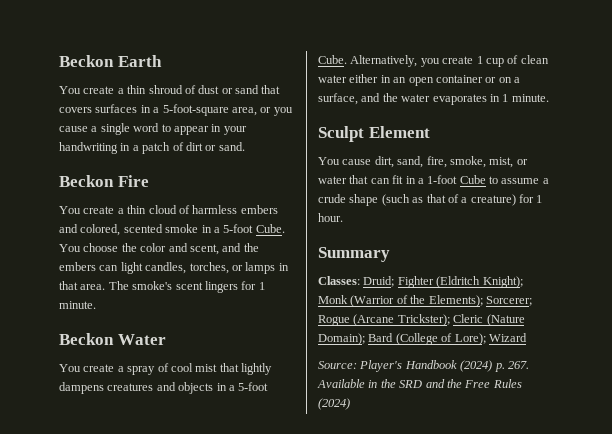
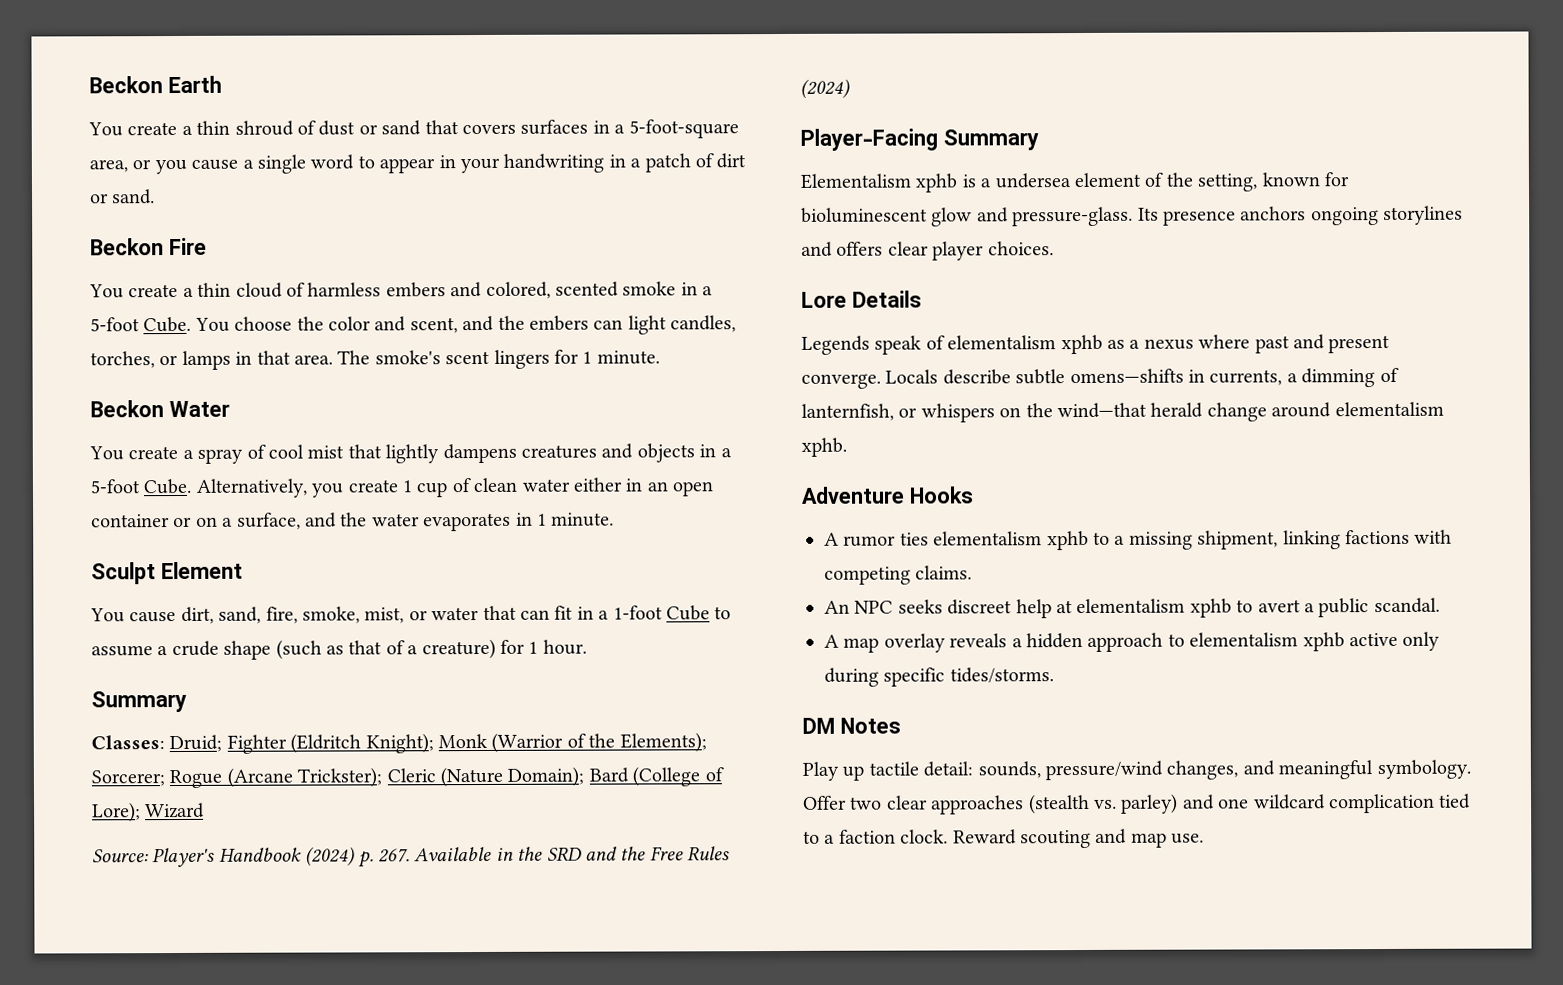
+ Player-Facing Summary
+ Elementalism xphb is a undersea element of the setting, known for bioluminescent glow and pressure-glass. Its presence anchors ongoing storylines and offers clear player choices.
+ Lore Details
+ Legends speak of elementalism xphb as a nexus where past and present converge. Locals describe subtle omens—shifts in currents, a dimming of lanternfish, or whispers on the wind—that herald change around elementalism xphb.
+ Adventure Hooks
+ A rumor ties elementalism xphb to a missing shipment, linking factions with competing claims.
+ An NPC seeks discreet help at elementalism xphb to avert a public scandal.
+ A map overlay reveals a hidden approach to elementalism xphb active only during specific tides/storms.
+ DM Notes
+ Play up tactile detail: sounds, pressure/wind changes, and meaningful symbology. Offer two clear approaches (stealth vs. parley) and one wildcard complication tied to a faction clock. Reward scouting and map use.

